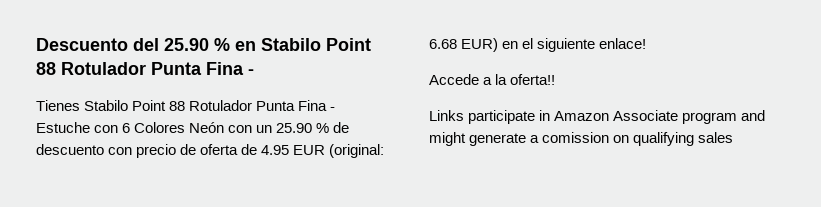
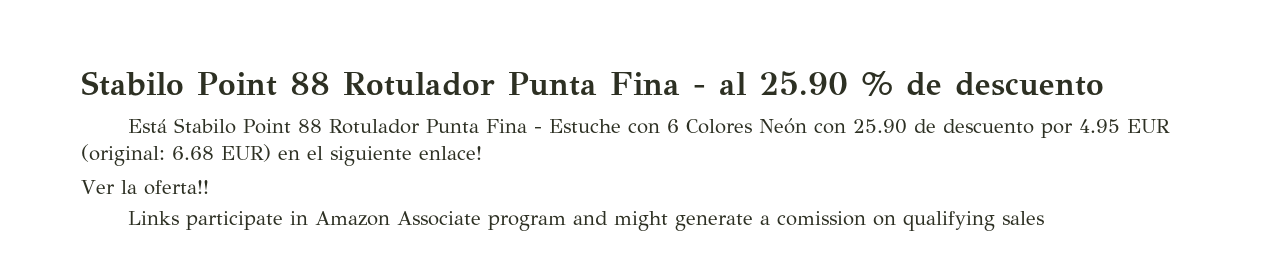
- Descuento del 25.90 % en Stabilo Point 88 Rotulador Punta Fina -
- Tienes Stabilo Point 88 Rotulador Punta Fina - Estuche con 6 Colores Neón con un 25.90 % de descuento con precio de oferta de 4.95 EUR (original: 6.68 EUR) en el siguiente enlace!
+ Stabilo Point 88 Rotulador Punta Fina - al 25.90 % de descuento
+ Está Stabilo Point 88 Rotulador Punta Fina - Estuche con 6 Colores Neón con 25.90 de descuento por 4.95 EUR (original: 6.68 EUR) en el siguiente enlace!
- Accede a la oferta!!
+ Ver la oferta!!

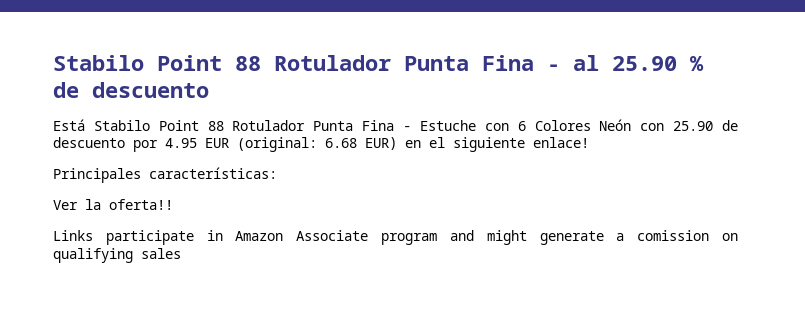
+ Principales características:

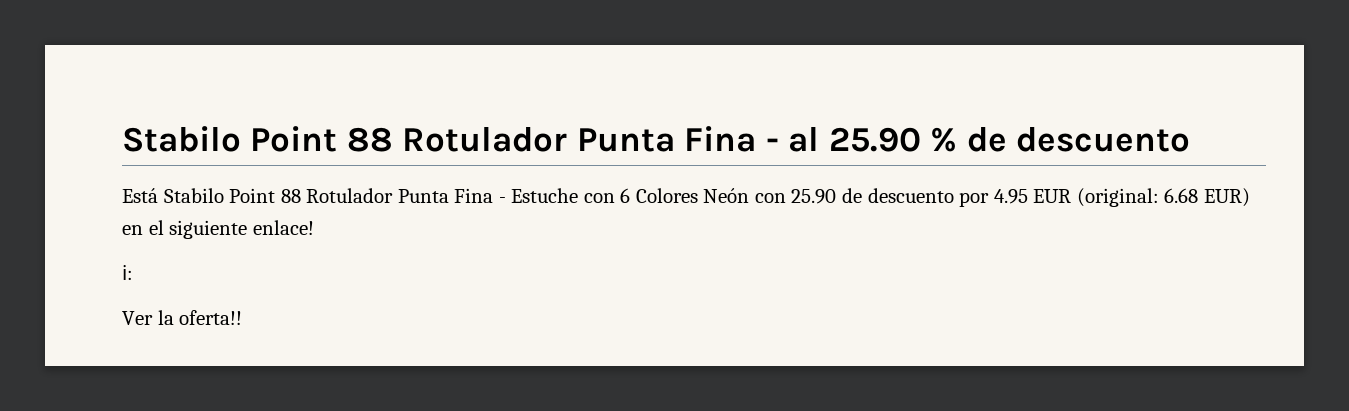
- Principales características:
+ ℹ:
- Links participate in Amazon Associate program and might generate a comission on qualifying sales

